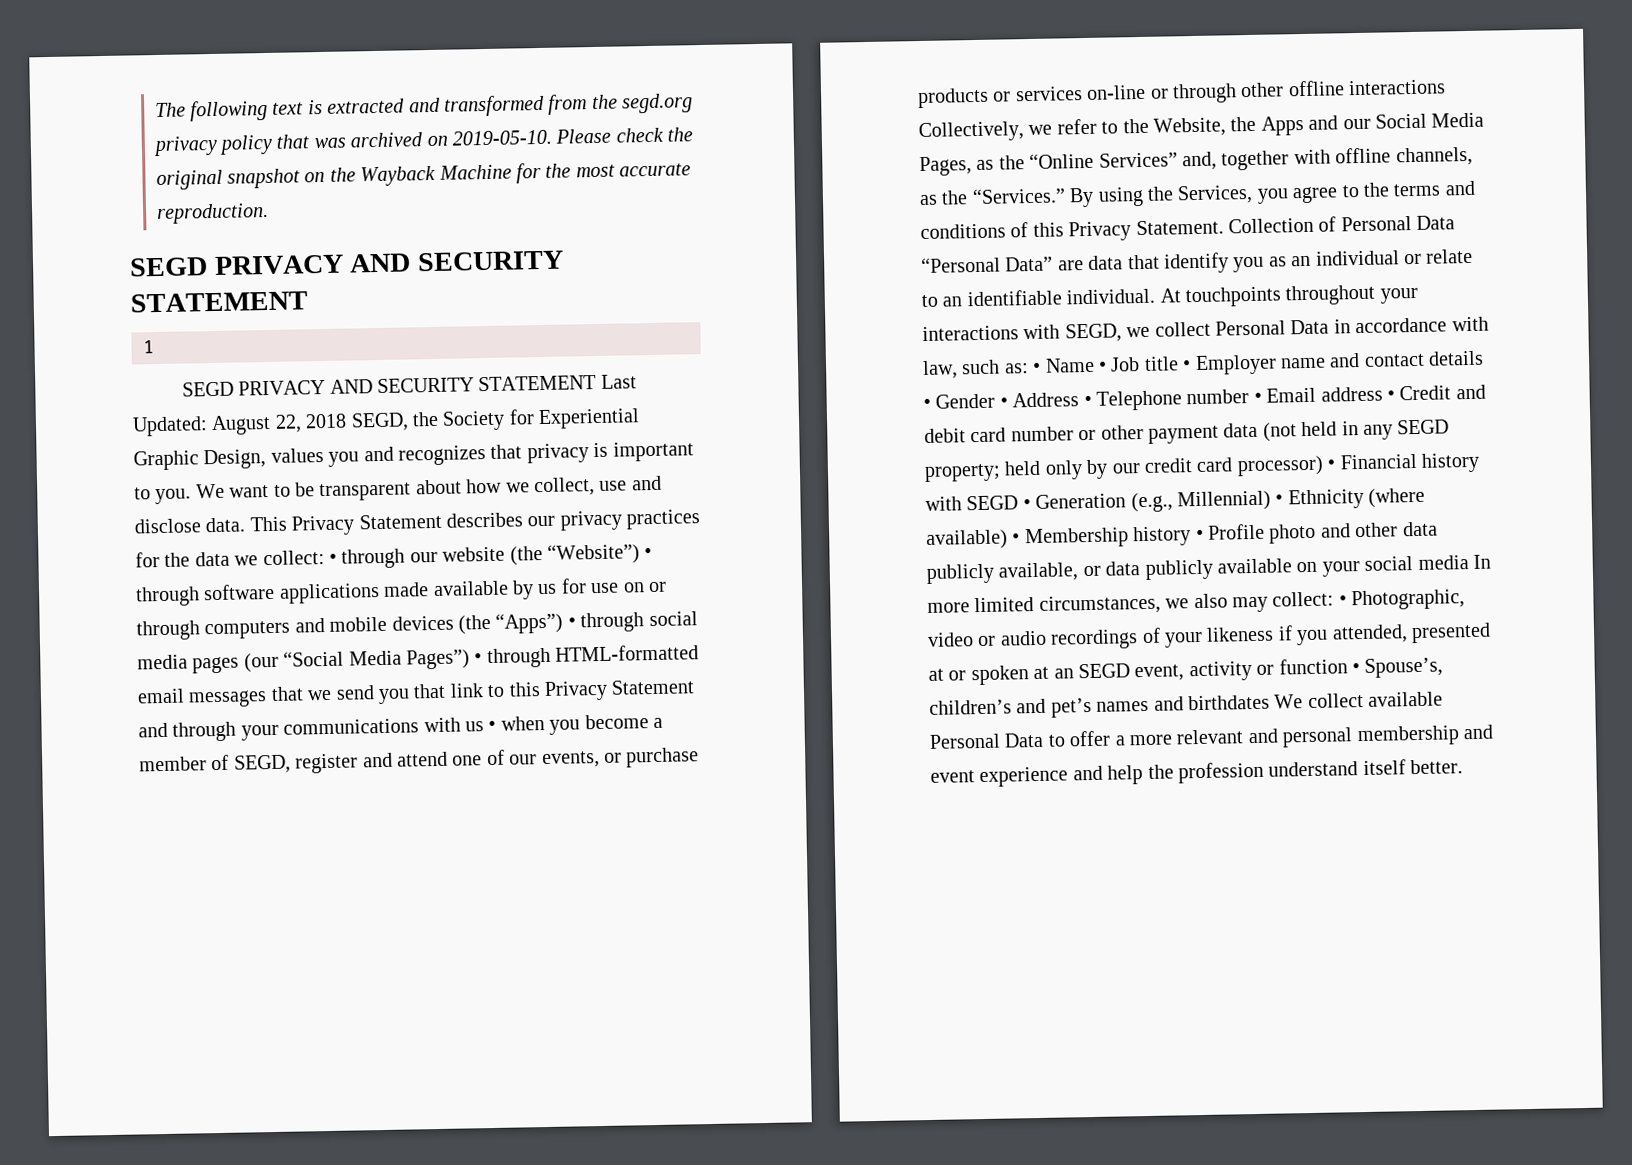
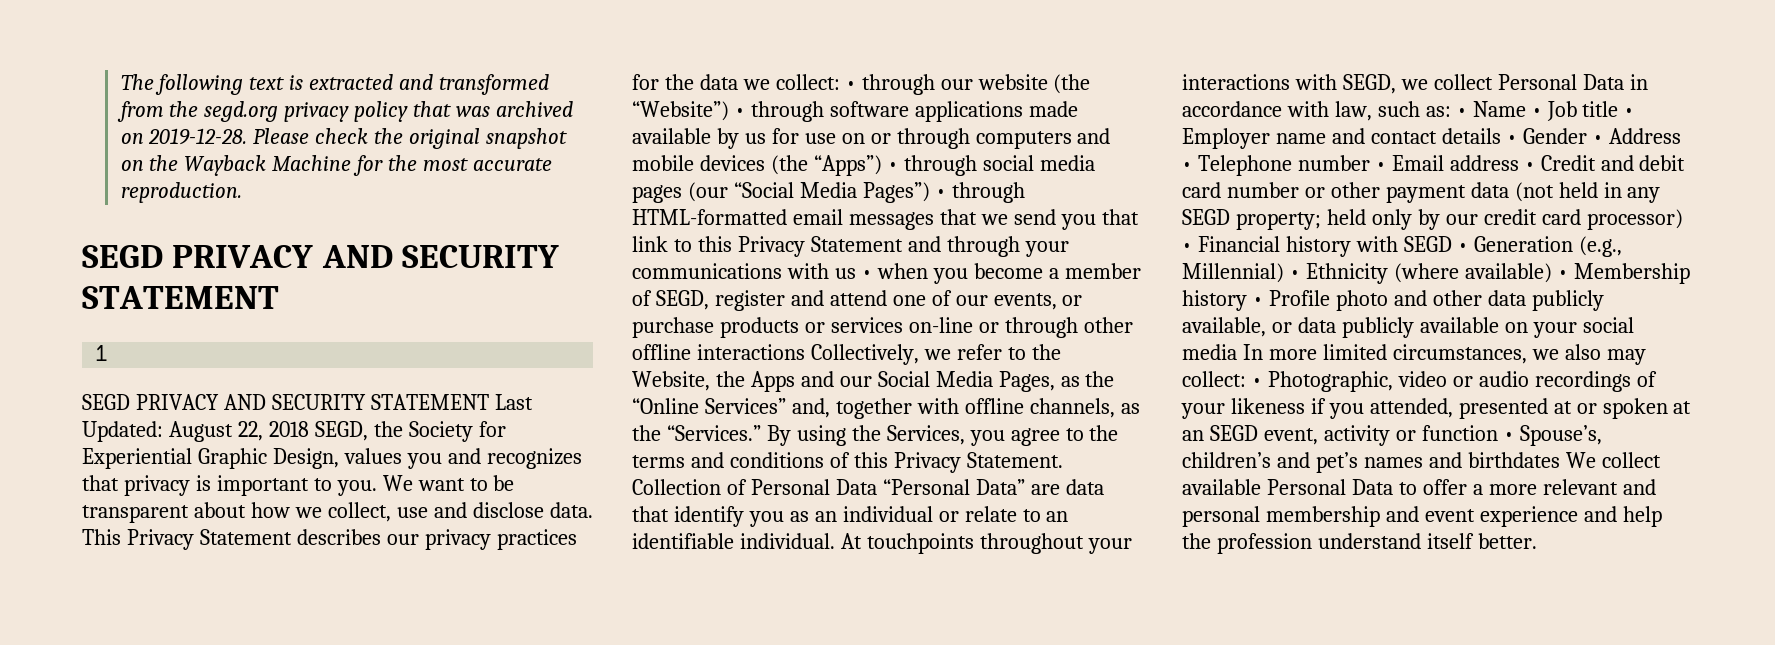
- The following text is extracted and transformed from the segd.org privacy policy that was archived on 2019-05-10.
+ The following text is extracted and transformed from the segd.org privacy policy that was archived on 2019-12-28.

